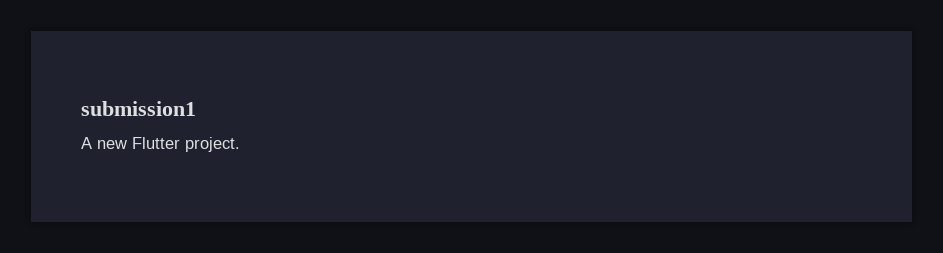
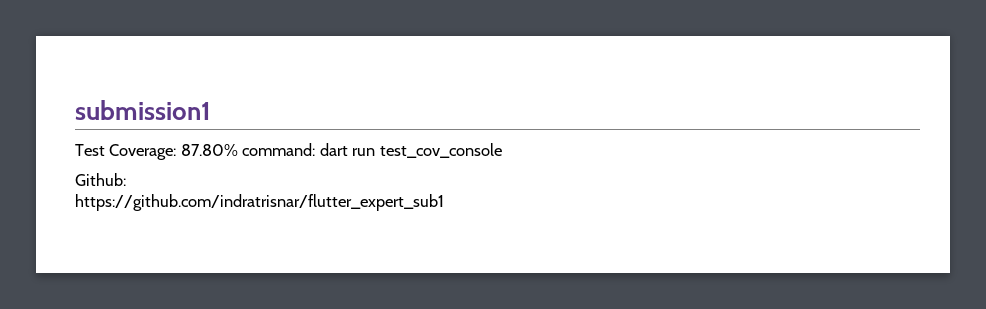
- A new Flutter project.
+ Test Coverage: 87.80% command: dart run test_cov_console
+ Github:
+ https://github.com/indratrisnar/flutter_expert_sub1

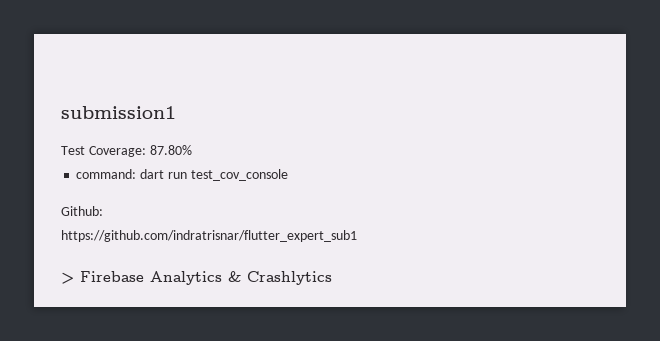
- Test Coverage: 87.80% command: dart run test_cov_console
+ Test Coverage: 87.80%
+ command: dart run test_cov_console
+ > Firebase Analytics & Crashlytics

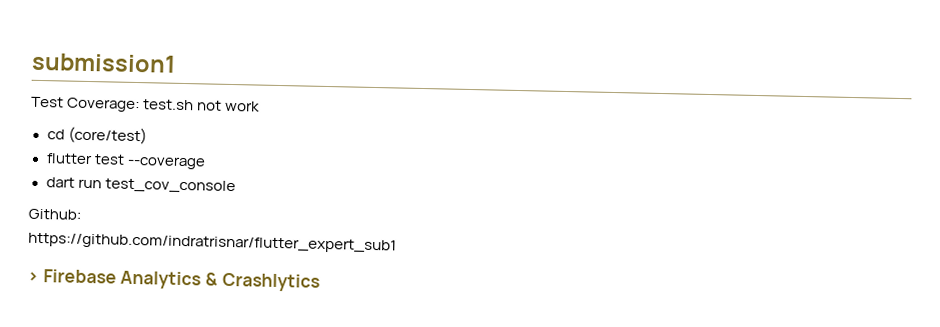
- Test Coverage: 87.80%
- command: dart run test_cov_console
+ Test Coverage: test.sh not work
+ cd (core/test)
+ flutter test --coverage
+ dart run test_cov_console

